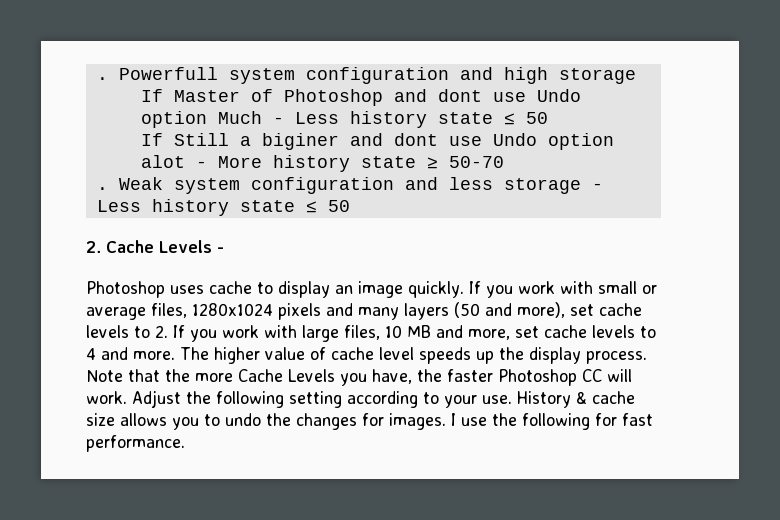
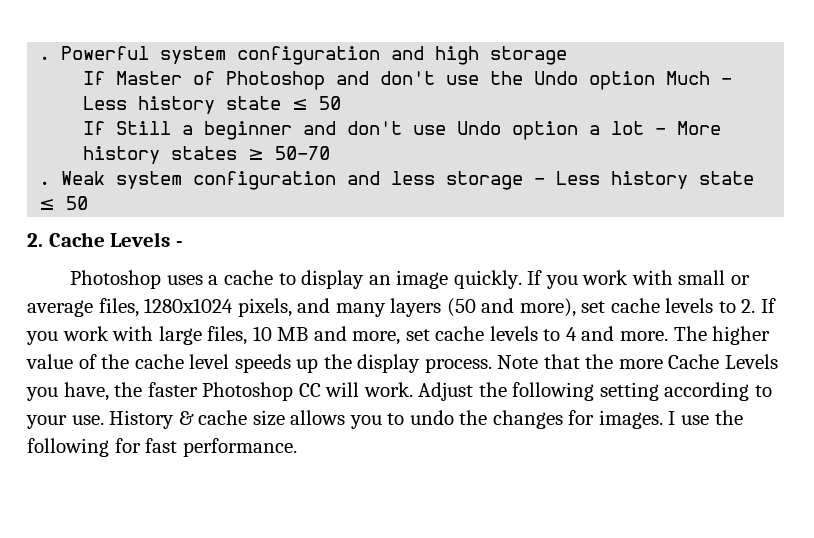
- . Powerfull system configuration and high storage
+ . Powerful system configuration and high storage
- If Master of Photoshop and dont use Undo option Much - Less history state ≤ 50
+ If Master of Photoshop and don't use the Undo option Much - Less history state ≤ 50
- If Still a biginer and dont use Undo option alot - More history state ≥ 50-70
+ If Still a beginner and don't use Undo option a lot - More history states ≥ 50-70
- Photoshop uses cache to display an image quickly.
+ Photoshop uses a cache to display an image quickly.
- If you work with small or average files, 1280x1024 pixels and many layers (50 and more), set cache levels to 2. If you work with large files, 10 MB and more, set cache levels to 4 and more.
+ If you work with small or average files, 1280x1024 pixels, and many layers (50 and more), set cache levels to 2. If you work with large files, 10 MB and more, set cache levels to 4 and more.
- The higher value of cache level speeds up the display process.
+ The higher value of the cache level speeds up the display process.

